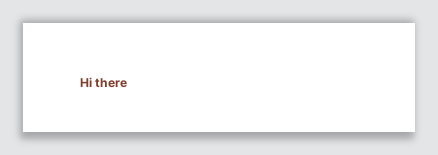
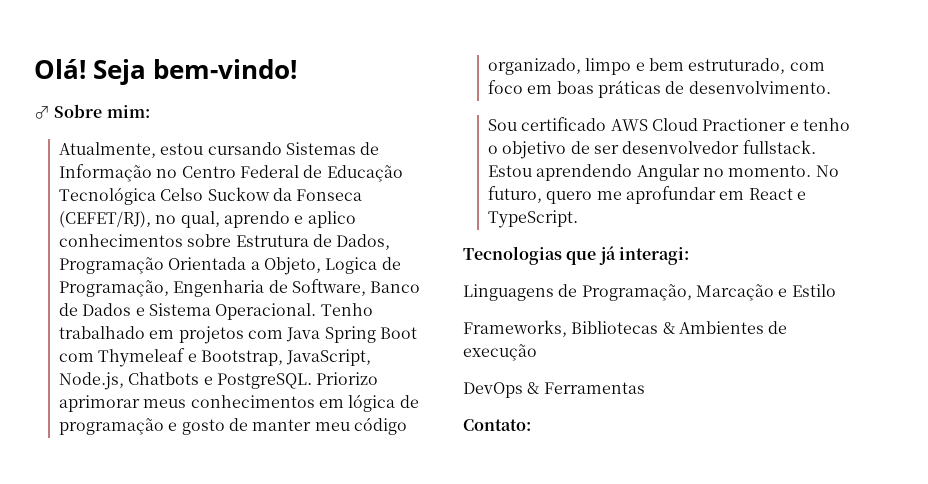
- Hi there
+ Olá! Seja bem-vindo!
+ ♂ Sobre mim:
+ Atualmente, estou cursando Sistemas de Informação no Centro Federal de Educação Tecnológica Celso Suckow da Fonseca (CEFET/RJ), no qual, aprendo e aplico conhecimentos sobre Estrutura de Dados, Programação Orientada a Objeto, Logica de Programação, Engenharia de Software, Banco de Dados e Sistema Operacional. Tenho trabalhado em projetos com Java Spring Boot com Thymeleaf e Bootstrap, JavaScript, Node.js, Chatbots e PostgreSQL. Priorizo aprimorar meus conhecimentos em lógica de programação e gosto de manter meu código organizado, limpo e bem estruturado, com foco em boas práticas de desenvolvimento.
+ Sou certificado AWS Cloud Practioner e tenho o objetivo de ser desenvolvedor fullstack. Estou aprendendo Angular no momento. No futuro, quero me aprofundar em React e TypeScript.
+ Tecnologias que já interagi:
+ Linguagens de Programação, Marcação e Estilo
+ Frameworks, Bibliotecas & Ambientes de execução
+ DevOps & Ferramentas
+ Contato:

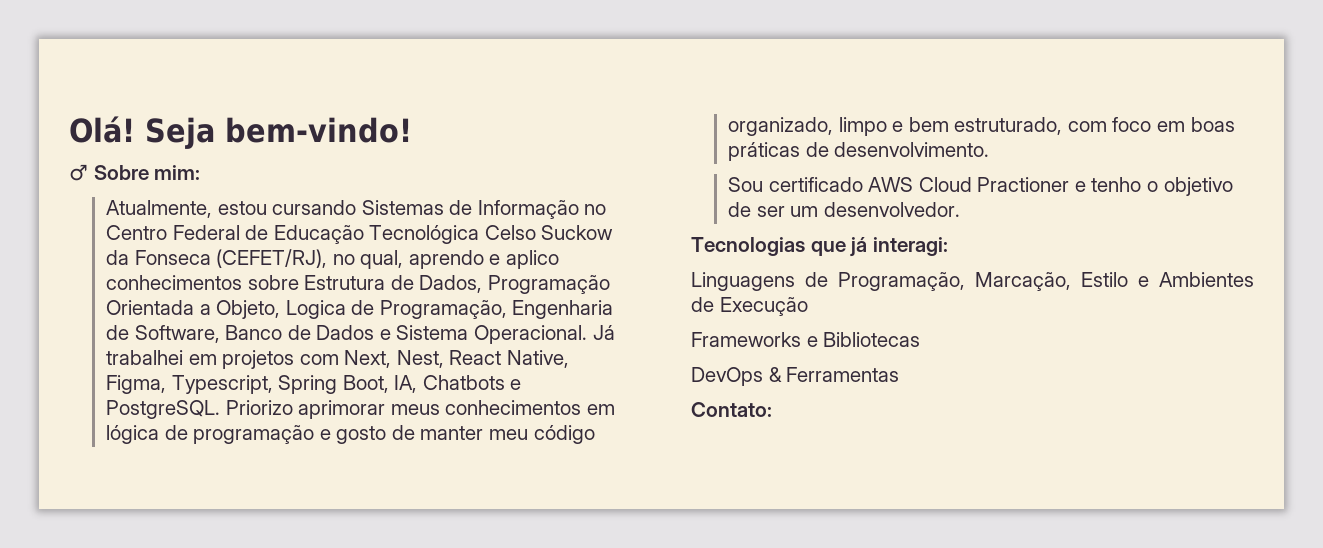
- Tenho trabalhado em projetos com Java Spring Boot com Thymeleaf e Bootstrap, JavaScript, Node.js, Chatbots e PostgreSQL.
+ Já trabalhei em projetos com Next, Nest, React Native, Figma, Typescript, Spring Boot, IA, Chatbots e PostgreSQL.
- Sou certificado AWS Cloud Practioner e tenho o objetivo de ser desenvolvedor fullstack. Estou aprendendo Angular no momento. No futuro, quero me aprofundar em React e TypeScript.
+ Sou certificado AWS Cloud Practioner e tenho o objetivo de ser um desenvolvedor.
- Linguagens de Programação, Marcação e Estilo
- Frameworks, Bibliotecas & Ambientes de execução
+ Linguagens de Programação, Marcação, Estilo e Ambientes de Execução
+ Frameworks e Bibliotecas

